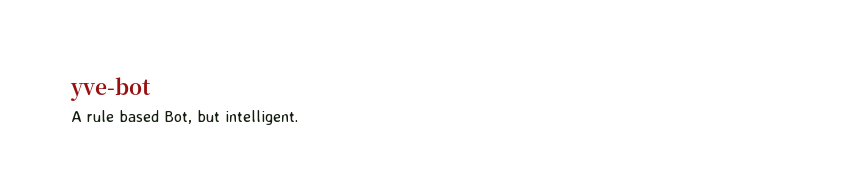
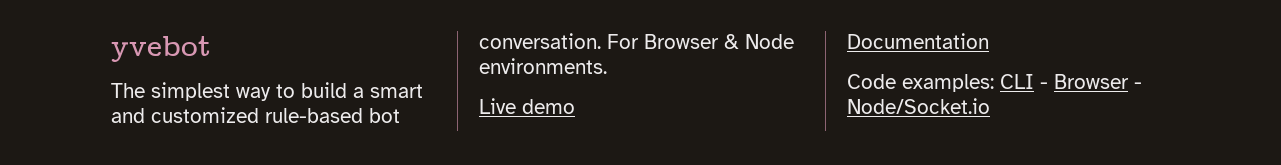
- yve-bot
- A rule based Bot, but intelligent.
+ yvebot
+ The simplest way to build a smart and customized rule-based bot conversation. For Browser & Node environments.
+ Live demo
+ Documentation
+ Code examples: CLI - Browser - Node/Socket.io

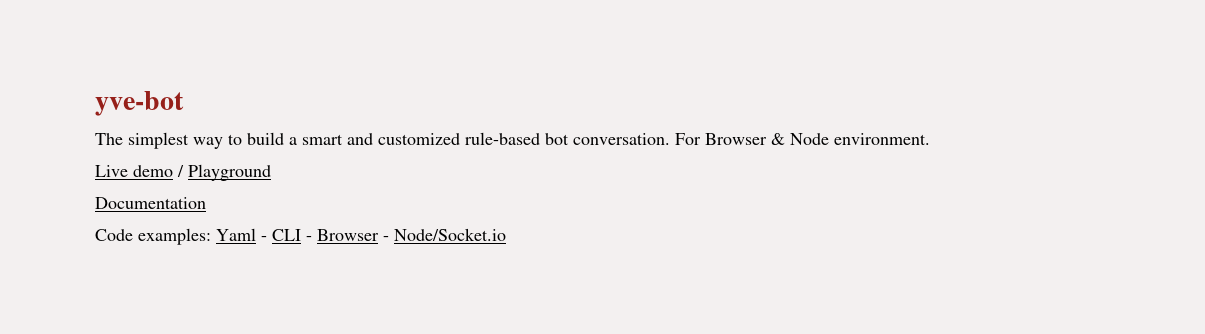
- yvebot
+ yve-bot
- For Browser & Node environments.
+ For Browser & Node environment.
- Live demo
+ Live demo / Playground
- Code examples: CLI - Browser - Node/Socket.io
+ Code examples: Yaml - CLI - Browser - Node/Socket.io

